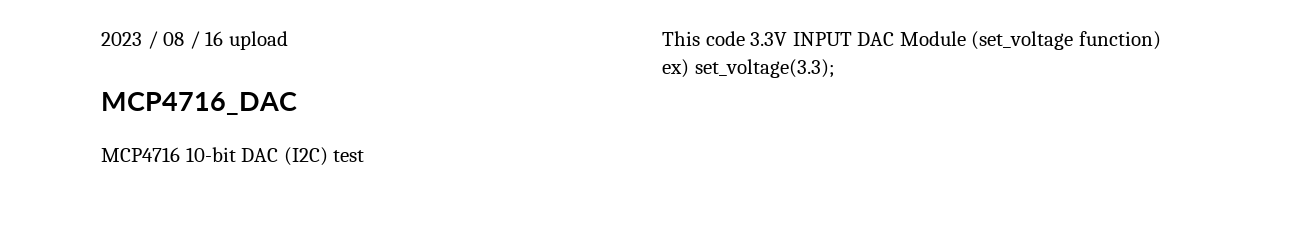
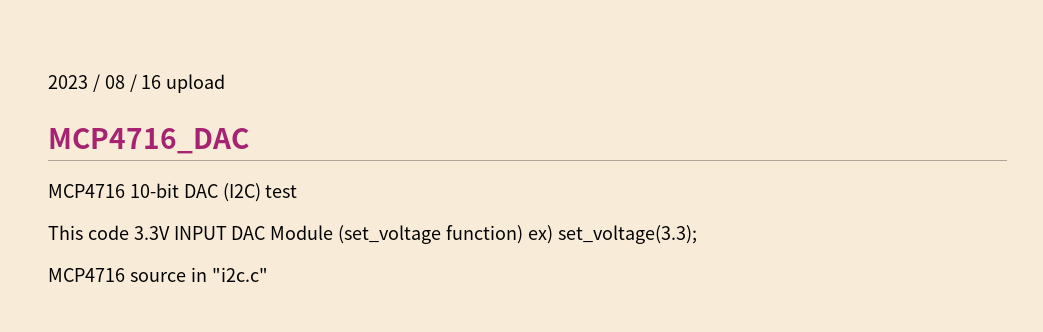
+ MCP4716 source in "i2c.c"

